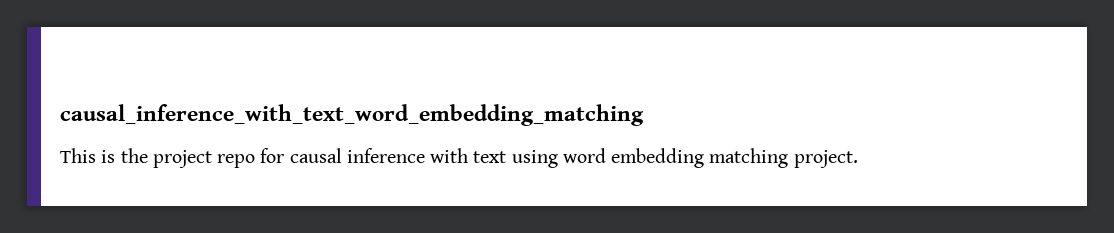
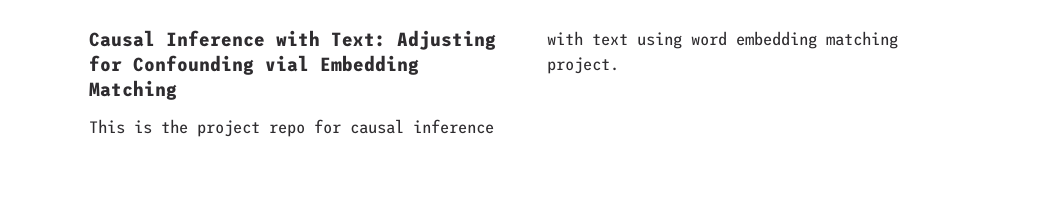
- causal_inference_with_text_word_embedding_matching
+ Causal Inference with Text: Adjusting for Confounding vial Embedding Matching

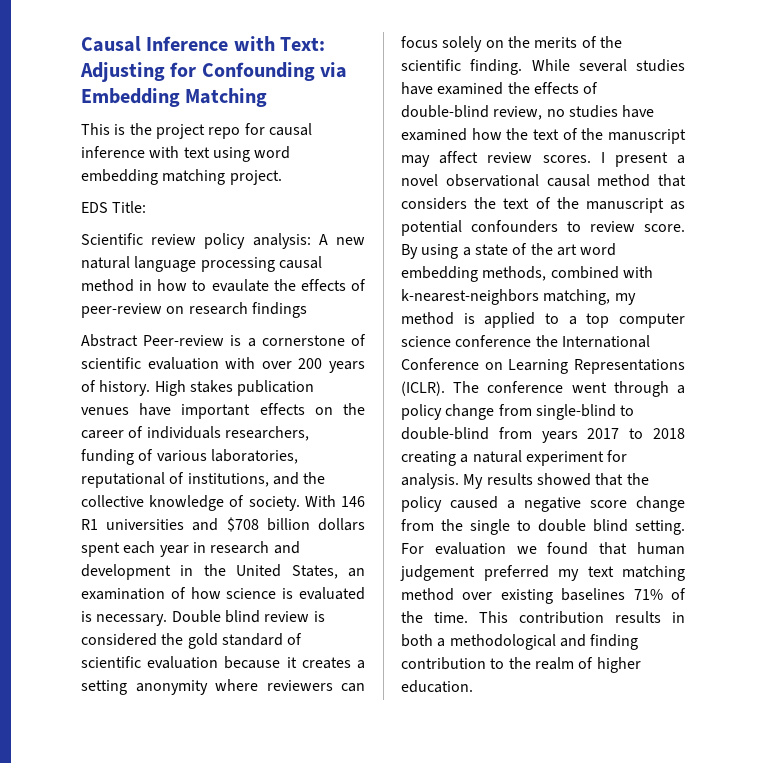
- Causal Inference with Text: Adjusting for Confounding vial Embedding Matching
+ Causal Inference with Text: Adjusting for Confounding via Embedding Matching
+ EDS Title:
+ Scientific review policy analysis: A new natural language processing causal method in how to evaulate the effects of peer-review on research findings
+ Abstract Peer-review is a cornerstone of scientific evaluation with over 200 years of history. High stakes publication venues have important effects on the career of individuals researchers, funding of various laboratories, reputational of institutions, and the collective knowledge of society. With 146 R1 universities and $708 billion dollars spent each year in research and development in the United States, an examination of how science is evaluated is necessary. Double blind review is considered the gold standard of scientific evaluation because it creates a setting anonymity where reviewers can focus solely on the merits of the scientific finding. While several studies have examined the effects of double-blind review, no studies have examined how the text of the manuscript may affect review scores. I present a novel observational causal method that considers the text of the manuscript as potential confounders to review score. By using a state of the art word embedding methods, combined with k-nearest-neighbors matching, my method is applied to a top computer science conference the International Conference on Learning Representations (ICLR). The conference went through a policy change from single-blind to double-blind from years 2017 to 2018 creating a natural experiment for analysis. My results showed that the policy caused a negative score change from the single to double blind setting. For evaluation we found that human judgement preferred my text matching method over existing baselines 71% of the time. This contribution results in both a methodological and finding contribution to the realm of higher education.

